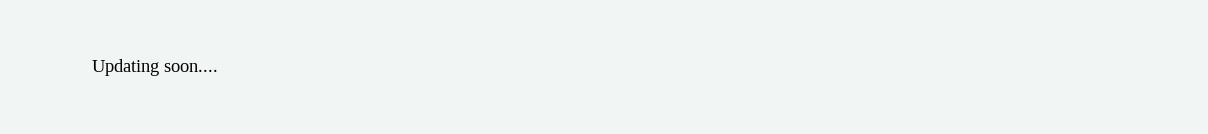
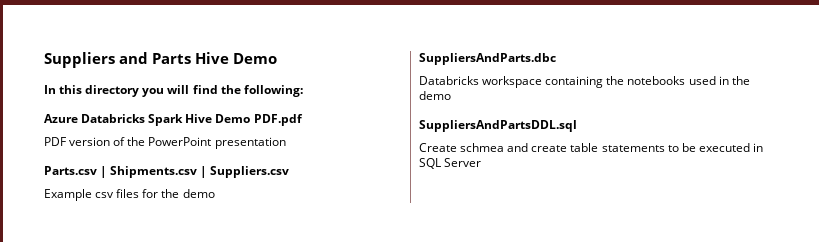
- Updating soon....
+ Suppliers and Parts Hive Demo
+ In this directory you will find the following:
+ Azure Databricks Spark Hive Demo PDF.pdf
+ PDF version of the PowerPoint presentation
+ Parts.csv | Shipments.csv | Suppliers.csv
+ Example csv files for the demo
+ SuppliersAndParts.dbc
+ Databricks workspace containing the notebooks used in the demo
+ SuppliersAndPartsDDL.sql
+ Create schmea and create table statements to be executed in SQL Server

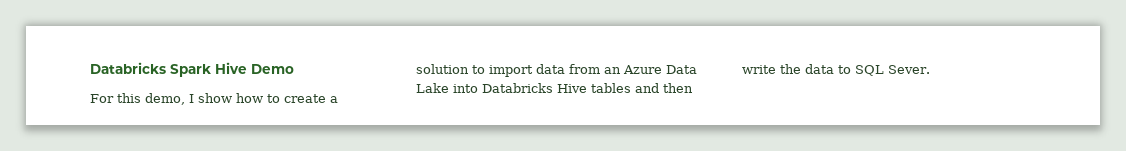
- Suppliers and Parts Hive Demo
- In this directory you will find the following:
- Azure Databricks Spark Hive Demo PDF.pdf
- PDF version of the PowerPoint presentation
- Parts.csv | Shipments.csv | Suppliers.csv
- Example csv files for the demo
- SuppliersAndParts.dbc
- Databricks workspace containing the notebooks used in the demo
- SuppliersAndPartsDDL.sql
- Create schmea and create table statements to be executed in SQL Server
+ Databricks Spark Hive Demo
+ For this demo, I show how to create a solution to import data from an Azure Data Lake into Databricks Hive tables and then write the data to SQL Sever.

